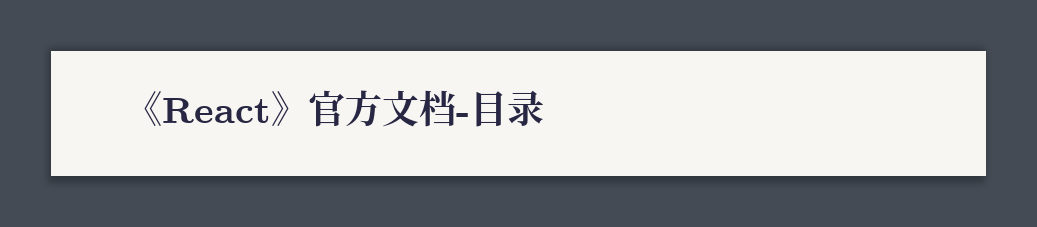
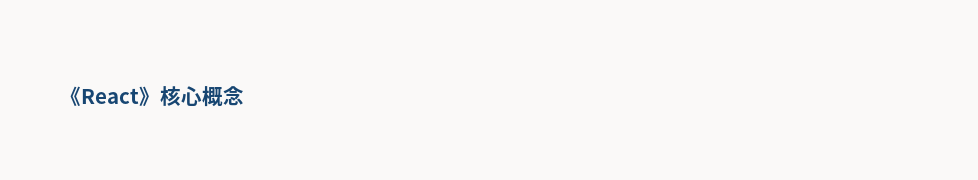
- 《React》官方文档-目录
+ 《React》核心概念

